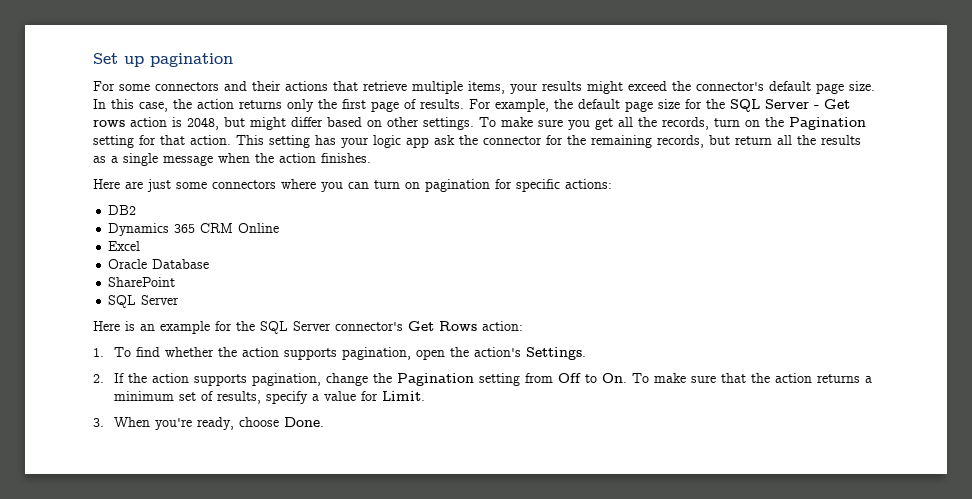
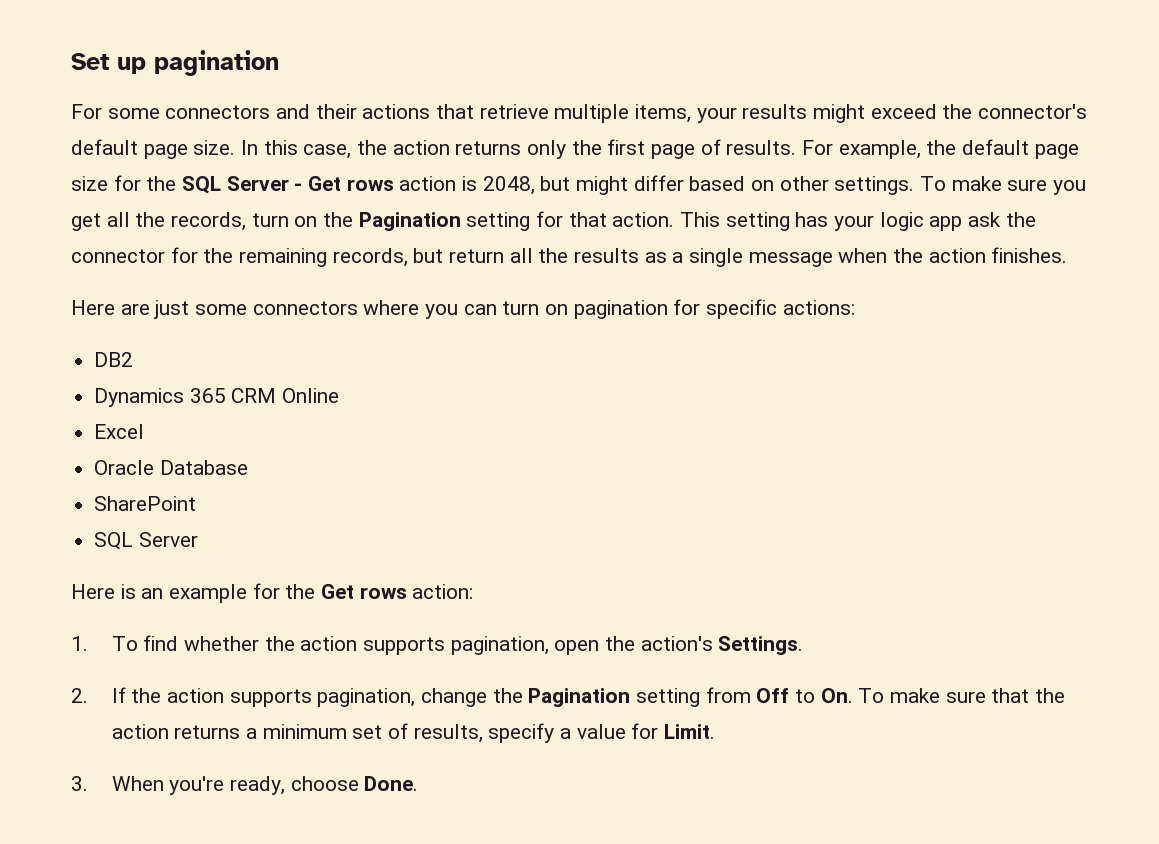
- Here is an example for the SQL Server connector's Get Rows action:
+ Here is an example for the Get rows action:

